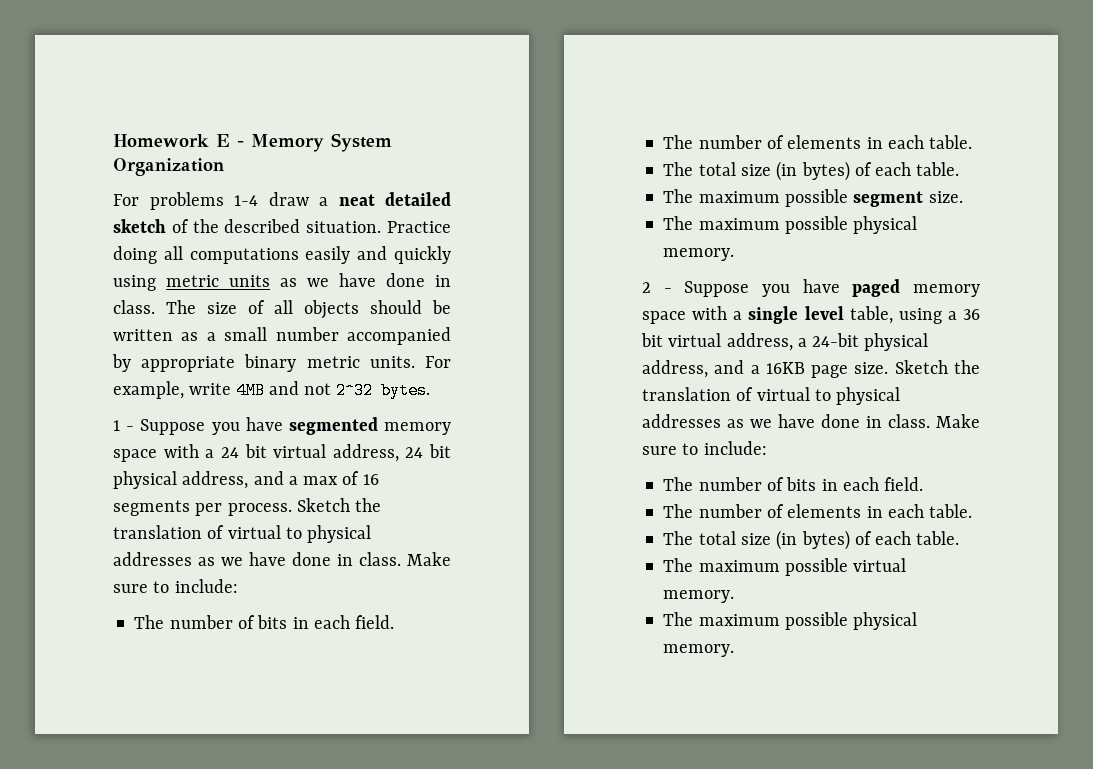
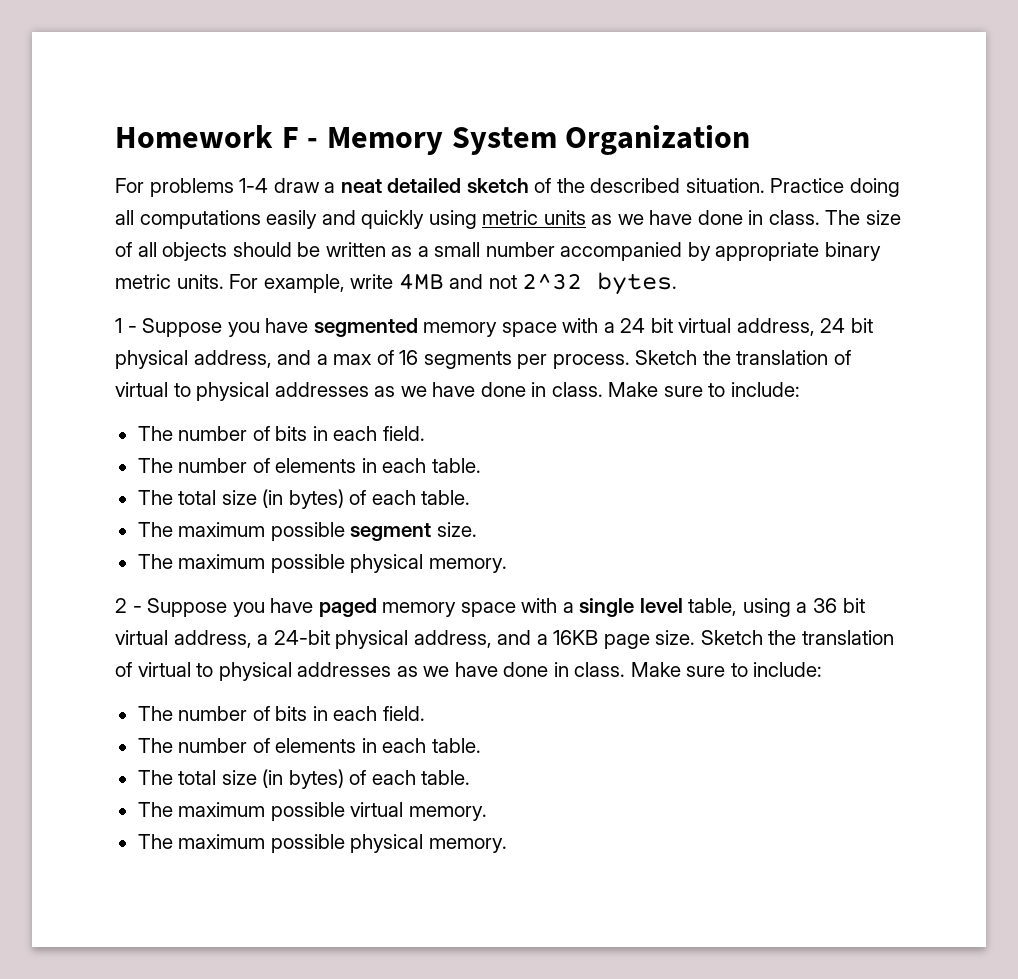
- Homework E - Memory System Organization
+ Homework F - Memory System Organization

